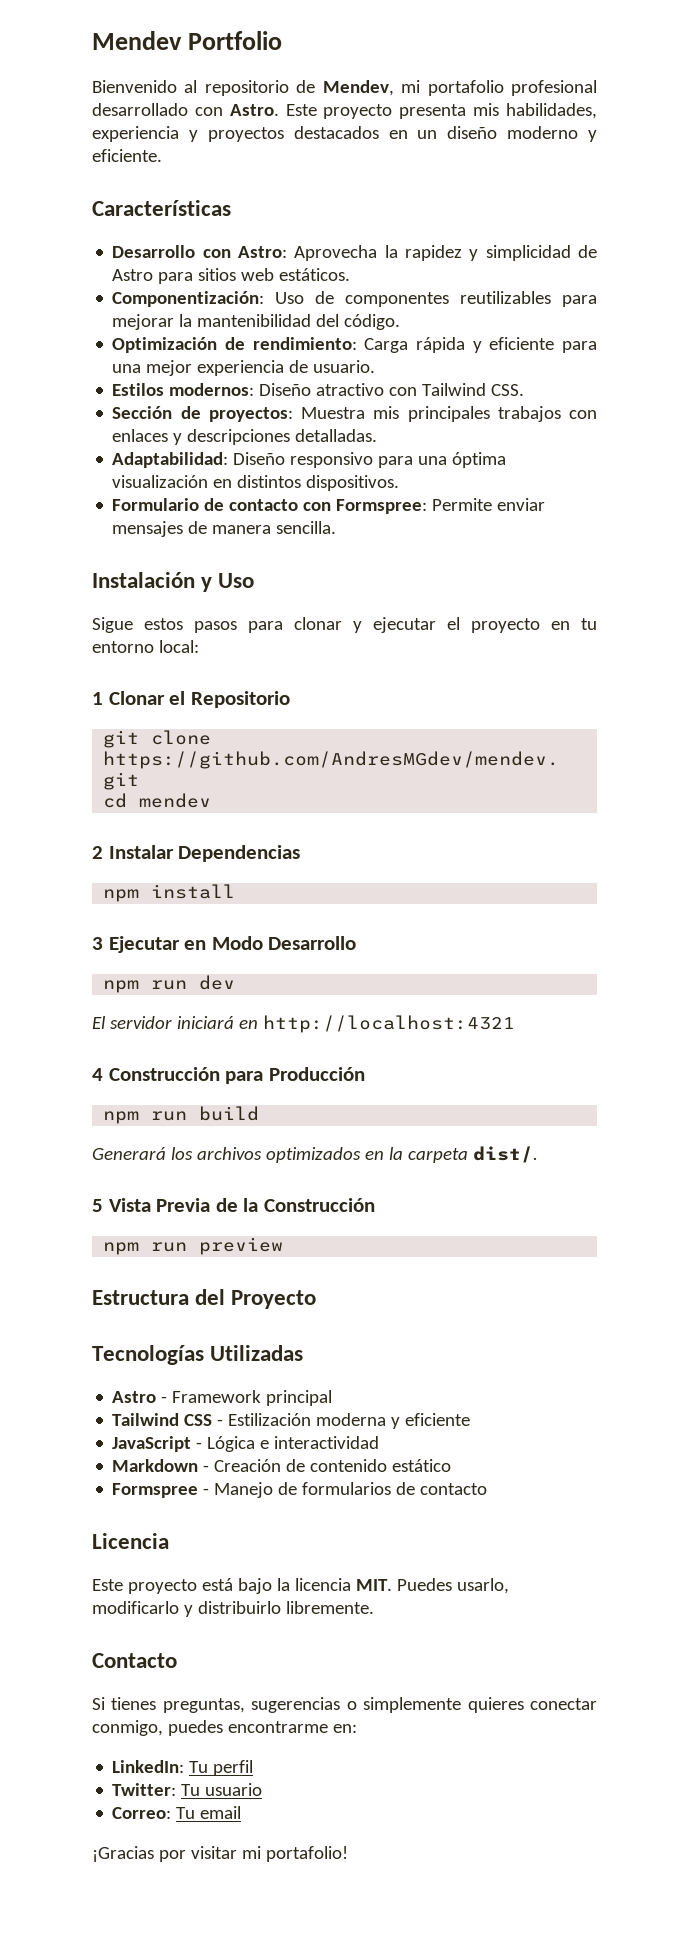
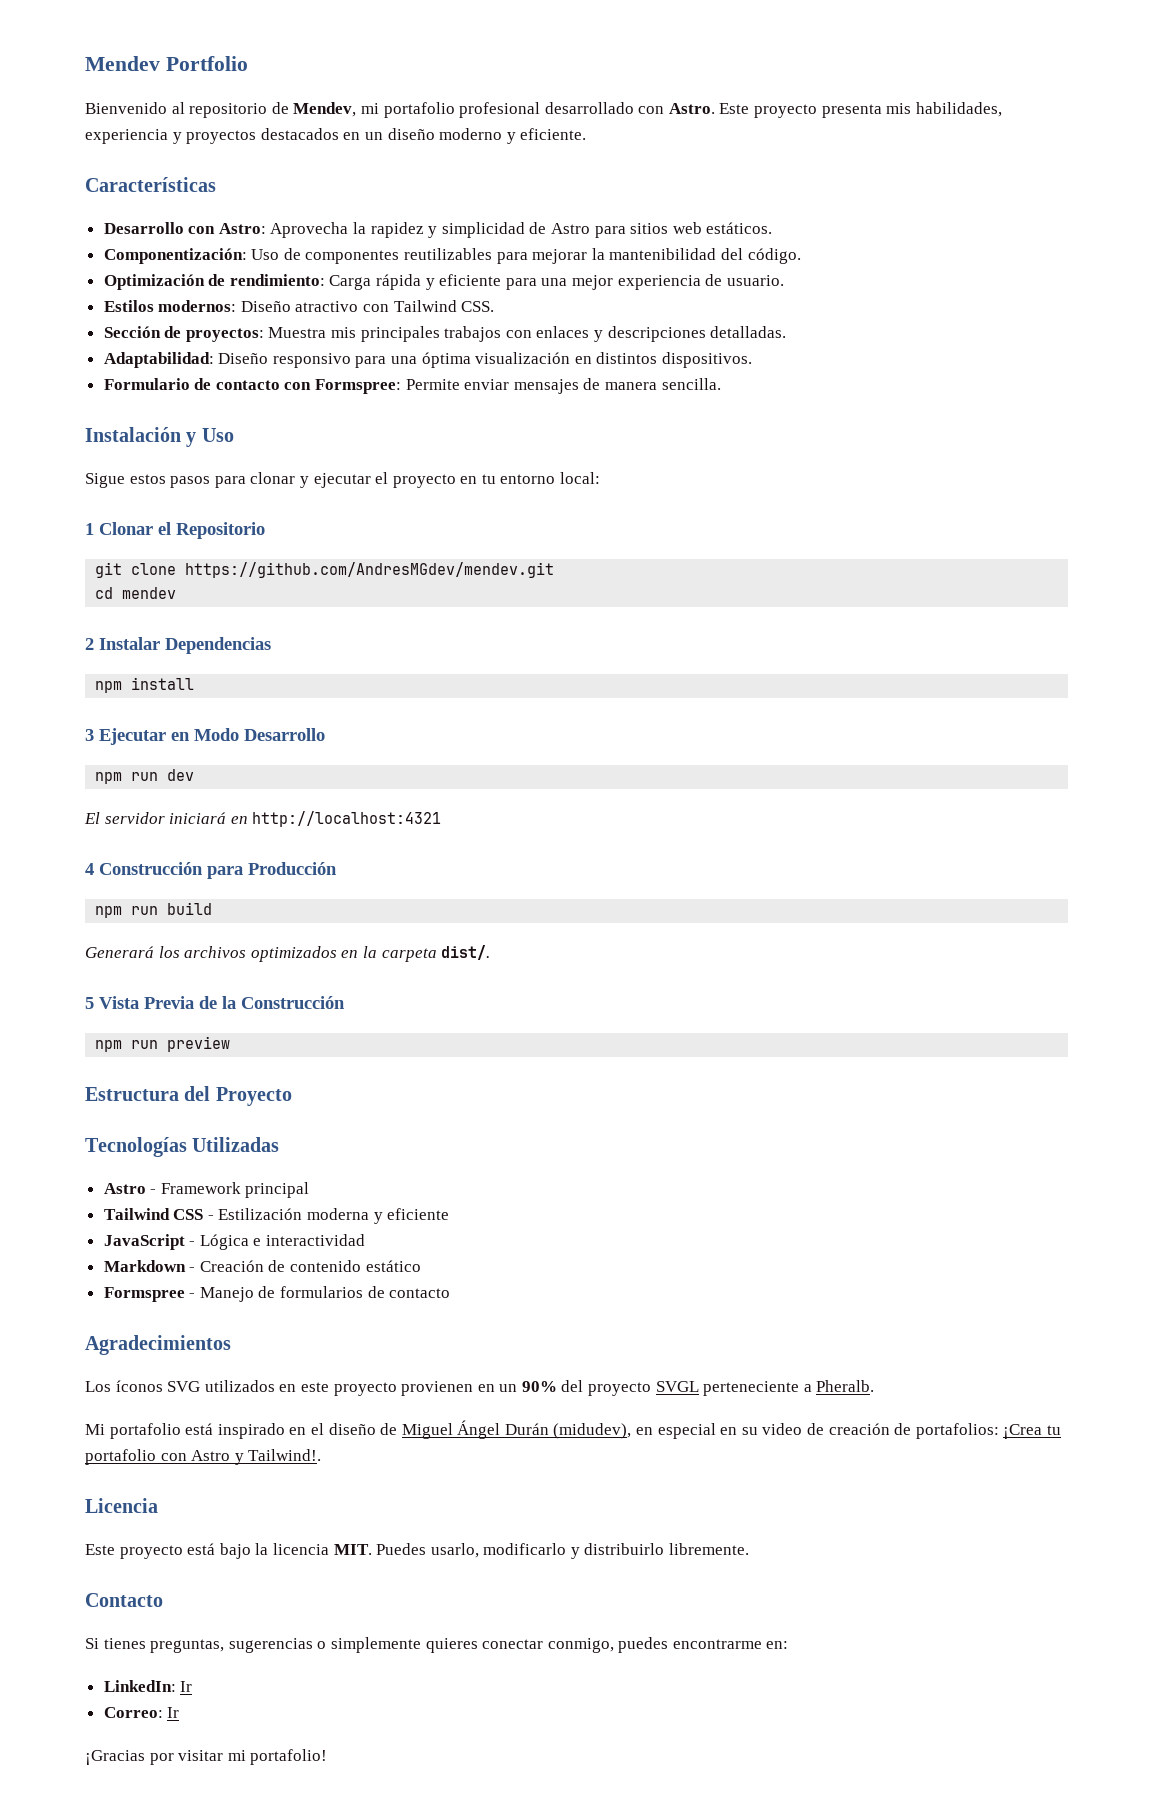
+ Agradecimientos
+ Los íconos SVG utilizados en este proyecto provienen en un 90% del proyecto SVGL perteneciente a Pheralb.
+ Mi portafolio está inspirado en el diseño de Miguel Ángel Durán (midudev), en especial en su video de creación de portafolios: ¡Crea tu portafolio con Astro y Tailwind!.
- LinkedIn: Tu perfil
- Twitter: Tu usuario
+ LinkedIn: Ir
- Correo: Tu email
+ Correo: Ir

